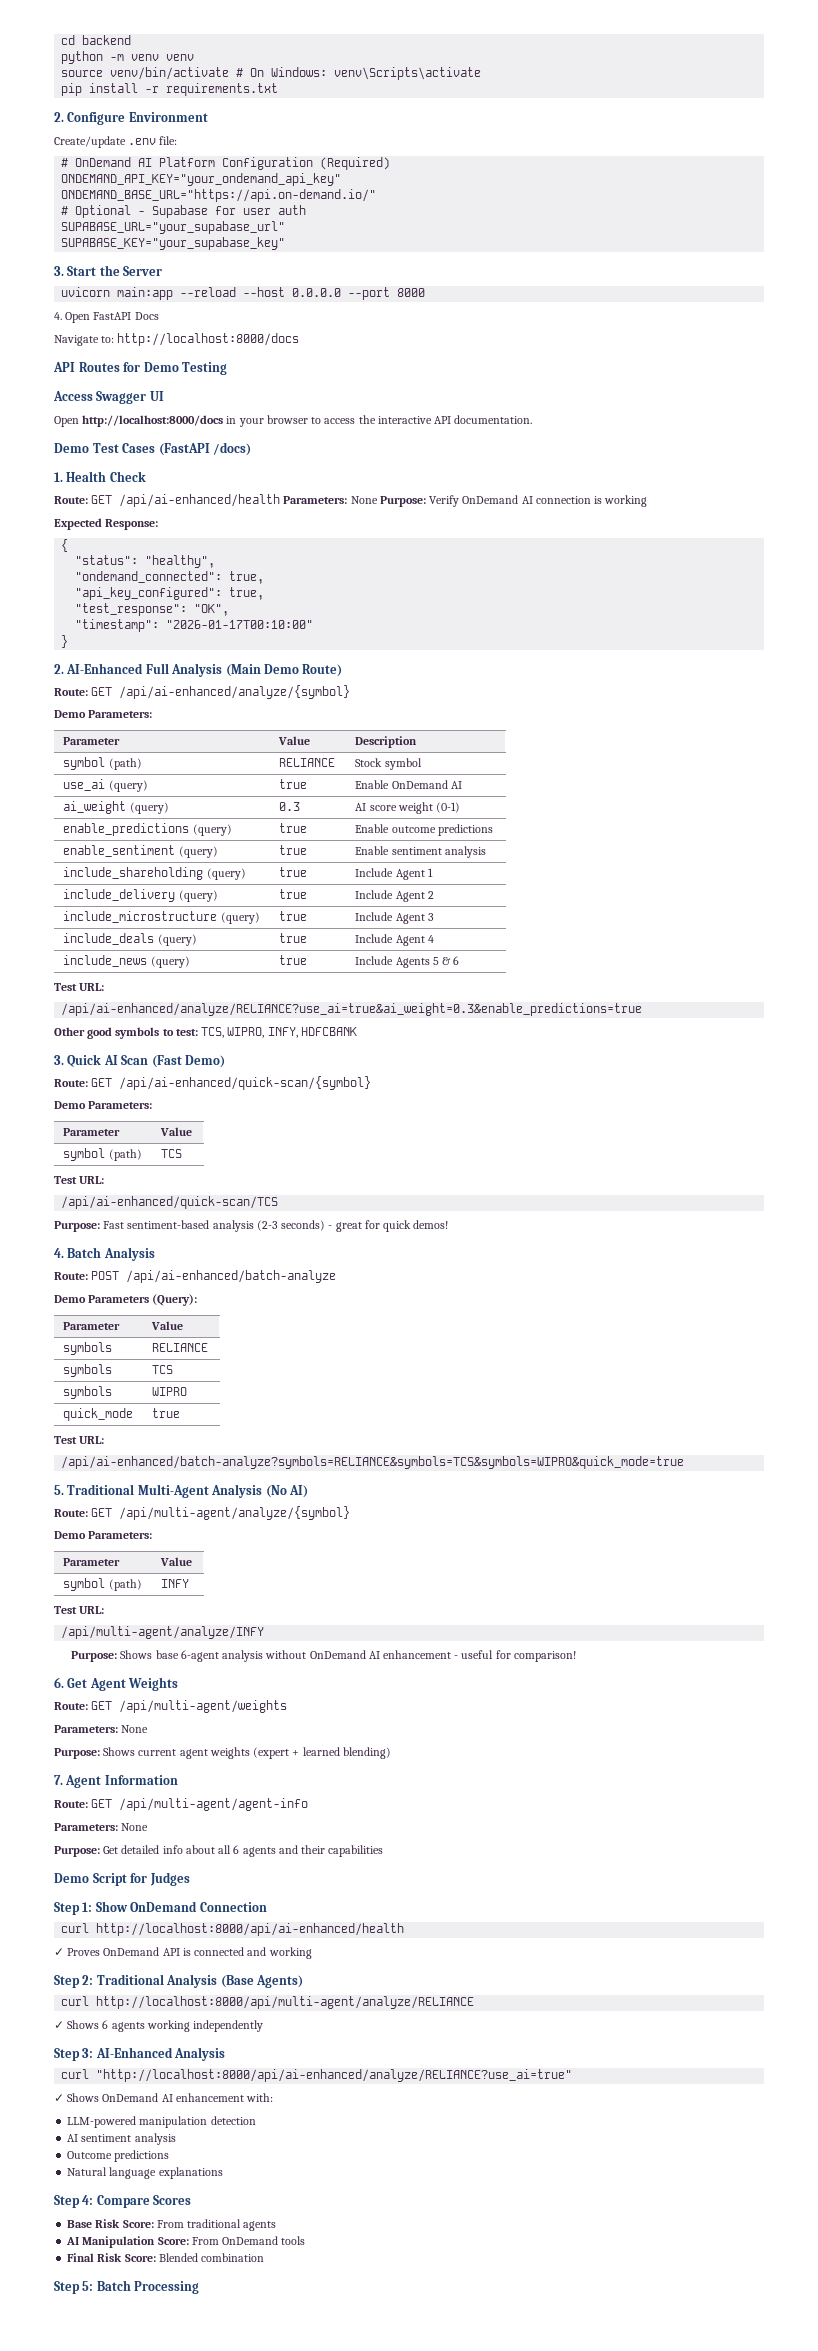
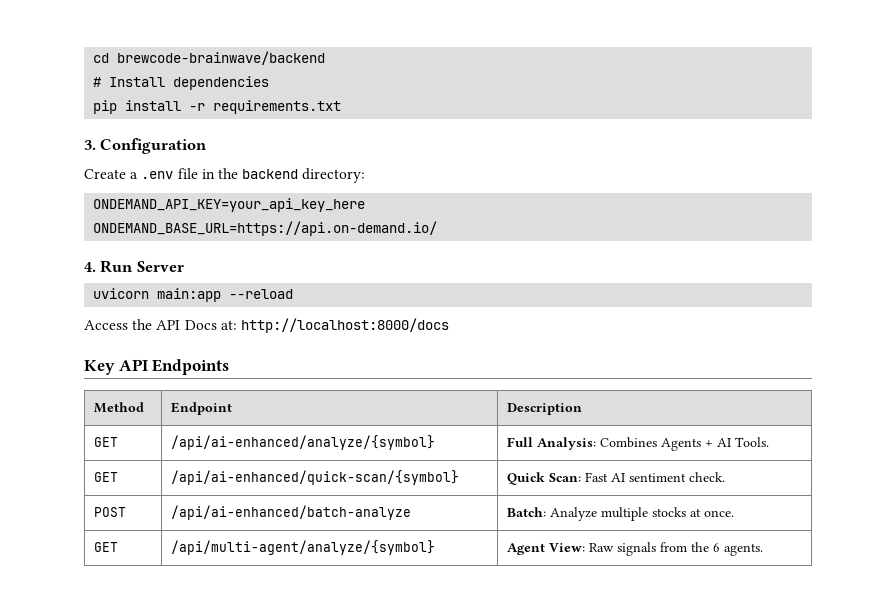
- cd backend
- python -m venv venv
- source venv/bin/activate # On Windows: venv\Scripts\activate
+ cd brewcode-brainwave/backend
+ # Install dependencies
  pip install -r requirements.txt
- 2. Configure Environment
- Create/update .env file:
- # OnDemand AI Platform Configuration (Required)
- ONDEMAND_API_KEY="your_ondemand_api_key"
- ONDEMAND_BASE_URL="https://api.on-demand.io/"
- # Optional - Supabase for user auth
- SUPABASE_URL="your_supabase_url"
- SUPABASE_KEY="your_supabase_key"
- 3. Start the Server
- uvicorn main:app --reload --host 0.0.0.0 --port 8000
- 4. Open FastAPI Docs
- Navigate to: http://localhost:8000/docs
+ 3. Configuration
+ Create a .env file in the backend directory:
+ ONDEMAND_API_KEY=your_api_key_here
+ ONDEMAND_BASE_URL=https://api.on-demand.io/
+ 4. Run Server
+ uvicorn main:app --reload
+ Access the API Docs at: http://localhost:8000/docs
- API Routes for Demo Testing
- Access Swagger UI
- Open http://localhost:8000/docs in your browser to access the interactive API documentation.
- Demo Test Cases (FastAPI /docs)
- 1. Health Check
- Route: GET /api/ai-enhanced/health Parameters: None Purpose: Verify OnDemand AI connection is working
- Expected Response:
- {
- "status": "healthy",
- "ondemand_connected": true,
- "api_key_configured": true,
- "test_response": "OK",
- "timestamp": "2026-01-17T00:10:00"
- }
- 2. AI-Enhanced Full Analysis (Main Demo Route)
- Route: GET /api/ai-enhanced/analyze/{symbol}
- Demo Parameters:
- Parameter | Value | Description
- symbol (path) | RELIANCE | Stock symbol
- use_ai (query) | true | Enable OnDemand AI
- ai_weight (query) | 0.3 | AI score weight (0-1)
- enable_predictions (query) | true | Enable outcome predictions
- enable_sentiment (query) | true | Enable sentiment analysis
- include_shareholding (query) | true | Include Agent 1
- include_delivery (query) | true | Include Agent 2
- include_microstructure (query) | true | Include Agent 3
- include_deals (query) | true | Include Agent 4
- include_news (query) | true | Include Agents 5 & 6
- Test URL:
- /api/ai-enhanced/analyze/RELIANCE?use_ai=true&ai_weight=0.3&enable_predictions=true
- Other good symbols to test: TCS, WIPRO, INFY, HDFCBANK
- 3. Quick AI Scan (Fast Demo)
- Route: GET /api/ai-enhanced/quick-scan/{symbol}
- Demo Parameters:
- Parameter | Value
- symbol (path) | TCS
- Test URL:
- /api/ai-enhanced/quick-scan/TCS
- Purpose: Fast sentiment-based analysis (2-3 seconds) - great for quick demos!
- 4. Batch Analysis
- Route: POST /api/ai-enhanced/batch-analyze
- Demo Parameters (Query):
- Parameter | Value
- symbols | RELIANCE
- symbols | TCS
- symbols | WIPRO
- quick_mode | true
- Test URL:
- /api/ai-enhanced/batch-analyze?symbols=RELIANCE&symbols=TCS&symbols=WIPRO&quick_mode=true
- 5. Traditional Multi-Agent Analysis (No AI)
- Route: GET /api/multi-agent/analyze/{symbol}
- Demo Parameters:
- Parameter | Value
- symbol (path) | INFY
- Test URL:
- /api/multi-agent/analyze/INFY
- Purpose: Shows base 6-agent analysis without OnDemand AI enhancement - useful for comparison!
- 6. Get Agent Weights
- Route: GET /api/multi-agent/weights
- Parameters: None
- Purpose: Shows current agent weights (expert + learned blending)
- 7. Agent Information
- Route: GET /api/multi-agent/agent-info
- Parameters: None
- Purpose: Get detailed info about all 6 agents and their capabilities
- Demo Script for Judges
- Step 1: Show OnDemand Connection
- curl http://localhost:8000/api/ai-enhanced/health
- ✓ Proves OnDemand API is connected and working
- Step 2: Traditional Analysis (Base Agents)
- curl http://localhost:8000/api/multi-agent/analyze/RELIANCE
- ✓ Shows 6 agents working independently
- Step 3: AI-Enhanced Analysis
- curl "http://localhost:8000/api/ai-enhanced/analyze/RELIANCE?use_ai=true"
- ✓ Shows OnDemand AI enhancement with:
- LLM-powered manipulation detection
- AI sentiment analysis
- Outcome predictions
- Natural language explanations
- Step 4: Compare Scores
- Base Risk Score: From traditional agents
- AI Manipulation Score: From OnDemand tools
- Final Risk Score: Blended combination
- Step 5: Batch Processing
+ Key API Endpoints
+ Method | Endpoint | Description
+ GET | /api/ai-enhanced/analyze/{symbol} | Full Analysis: Combines Agents + AI Tools.
+ GET | /api/ai-enhanced/quick-scan/{symbol} | Quick Scan: Fast AI sentiment check.
+ POST | /api/ai-enhanced/batch-analyze | Batch: Analyze multiple stocks at once.
+ GET | /api/multi-agent/analyze/{symbol} | Agent View: Raw signals from the 6 agents.

